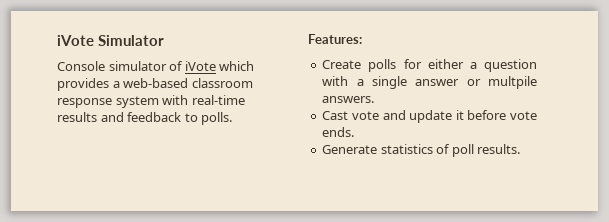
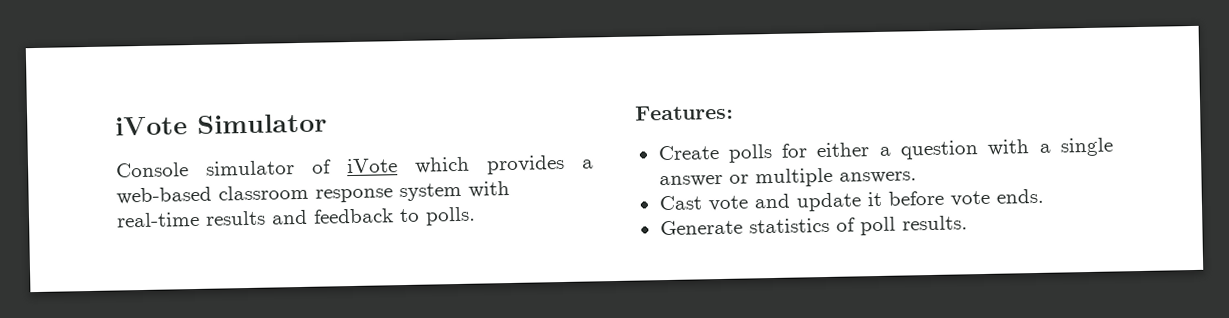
- Create polls for either a question with a single answer or multpile answers.
+ Create polls for either a question with a single answer or multiple answers.

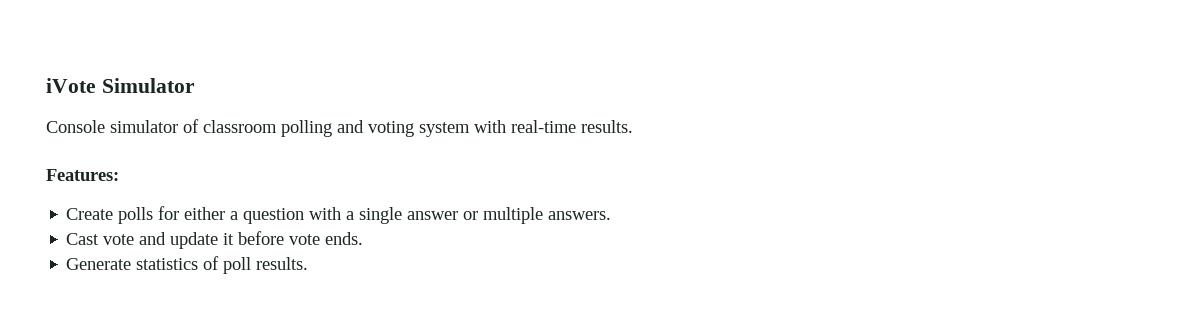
- Console simulator of iVote which provides a web-based classroom response system with real-time results and feedback to polls.
+ Console simulator of classroom polling and voting system with real-time results.

